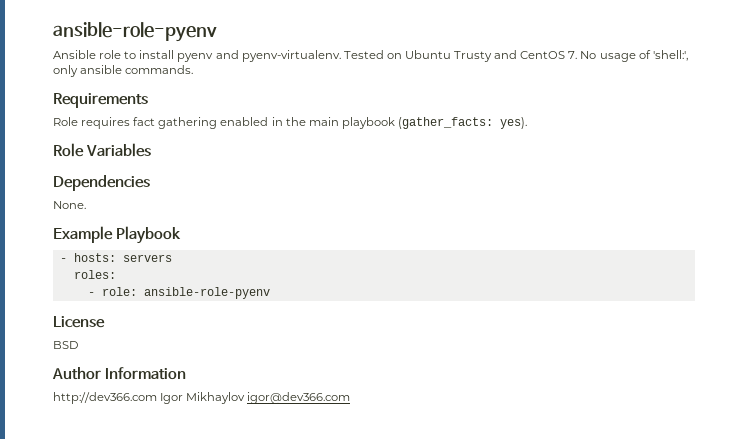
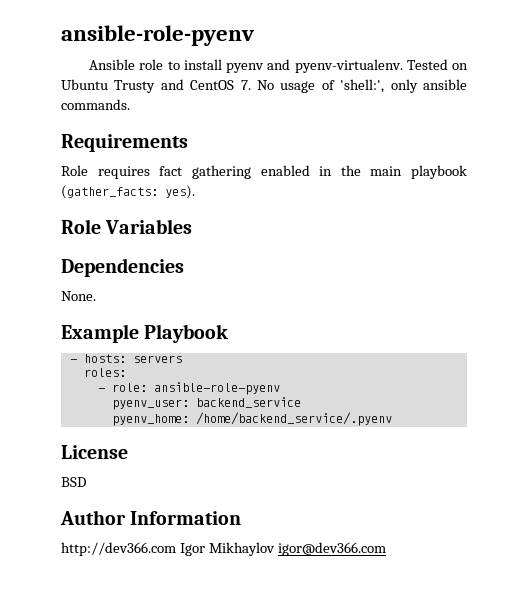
+ pyenv_user: backend_service
+ pyenv_home: /home/backend_service/.pyenv

